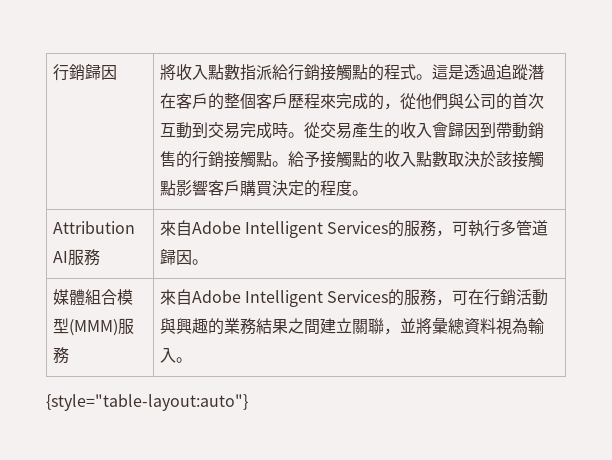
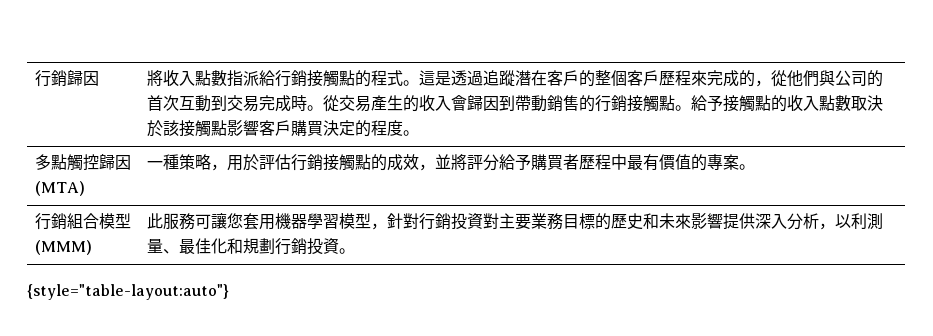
- Attribution AI服務 | 來自Adobe Intelligent Services的服務，可執行多管道歸因。
- 媒體組合模型(MMM)服務 | 來自Adobe Intelligent Services的服務，可在行銷活動與興趣的業務結果之間建立關聯，並將彙總資料視為輸入。
+ 多點觸控歸因(MTA) | 一種策略，用於評估行銷接觸點的成效，並將評分給予購買者歷程中最有價值的專案。
+ 行銷組合模型(MMM) | 此服務可讓您套用機器學習模型，針對行銷投資對主要業務目標的歷史和未來影響提供深入分析，以利測量、最佳化和規劃行銷投資。

